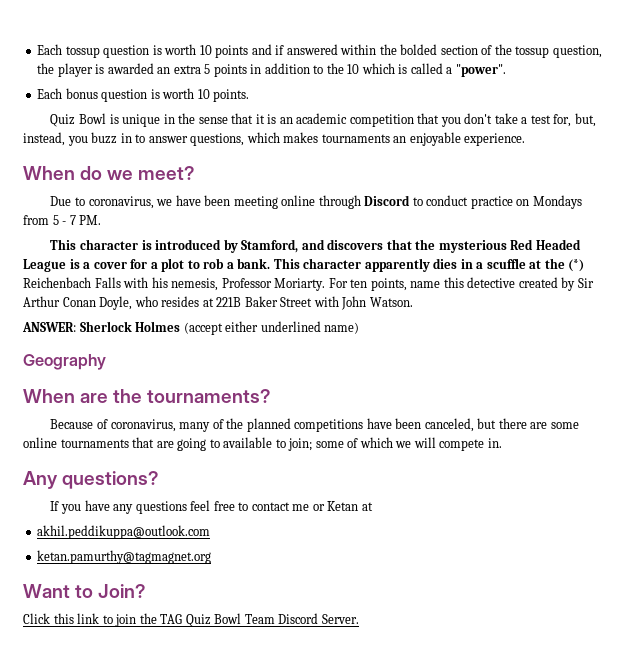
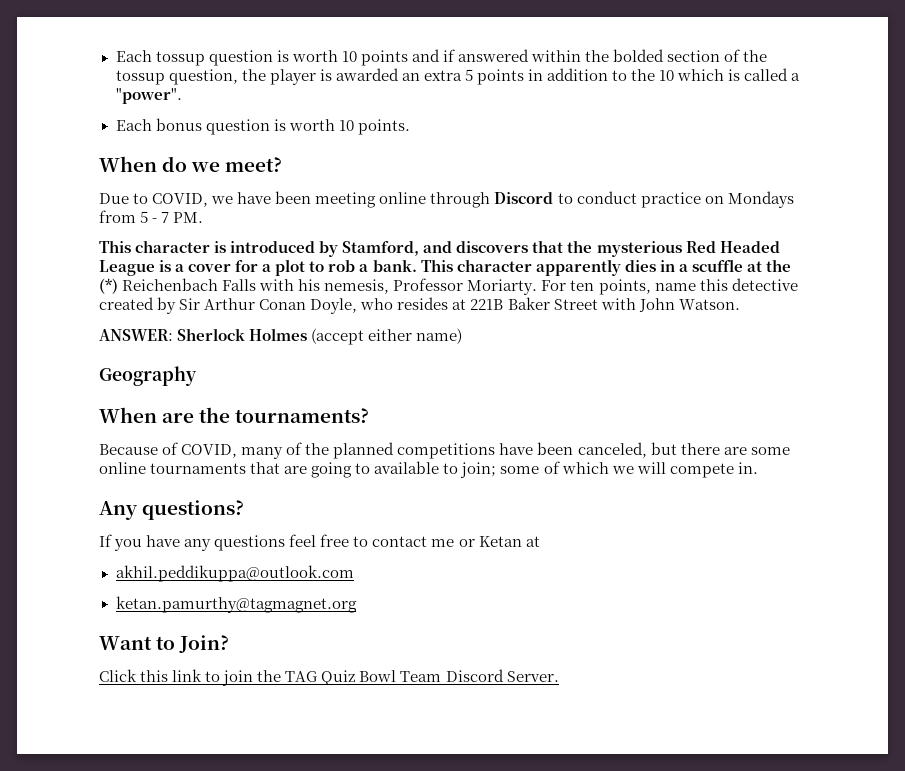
- Quiz Bowl is unique in the sense that it is an academic competition that you don't take a test for, but, instead, you buzz in to answer questions, which makes tournaments an enjoyable experience.
- Due to coronavirus, we have been meeting online through Discord to conduct practice on Mondays from 5 - 7 PM.
+ Due to COVID, we have been meeting online through Discord to conduct practice on Mondays from 5 - 7 PM.
- ANSWER: Sherlock Holmes (accept either underlined name)
+ ANSWER: Sherlock Holmes (accept either name)
- Because of coronavirus, many of the planned competitions have been canceled, but there are some online tournaments that are going to available to join; some of which we will compete in.
+ Because of COVID, many of the planned competitions have been canceled, but there are some online tournaments that are going to available to join; some of which we will compete in.

